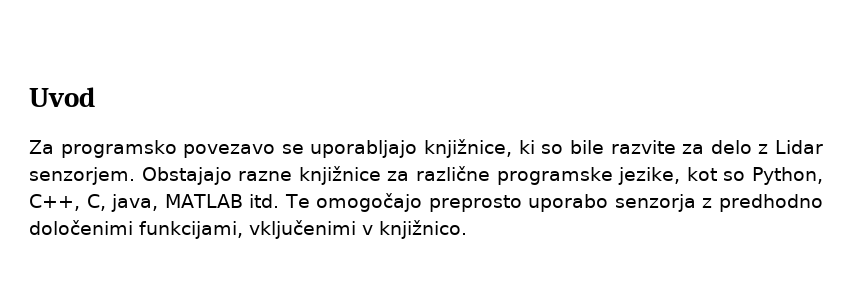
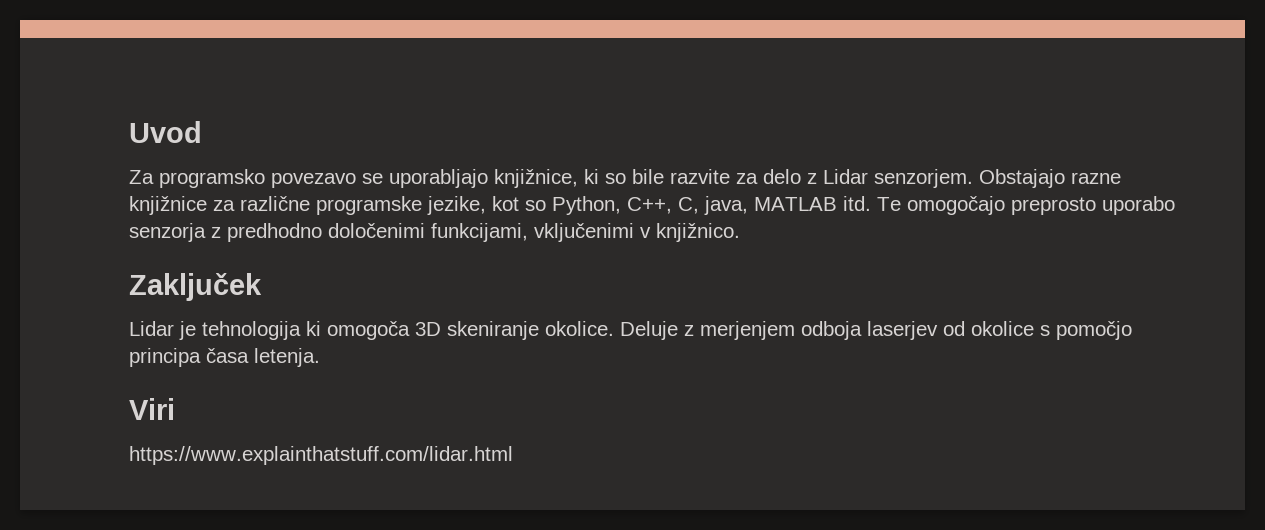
+ Zaključek
+ Lidar je tehnologija ki omogoča 3D skeniranje okolice. Deluje z merjenjem odboja laserjev od okolice s pomočjo principa časa letenja.
+ Viri
+ https://www.explainthatstuff.com/lidar.html

